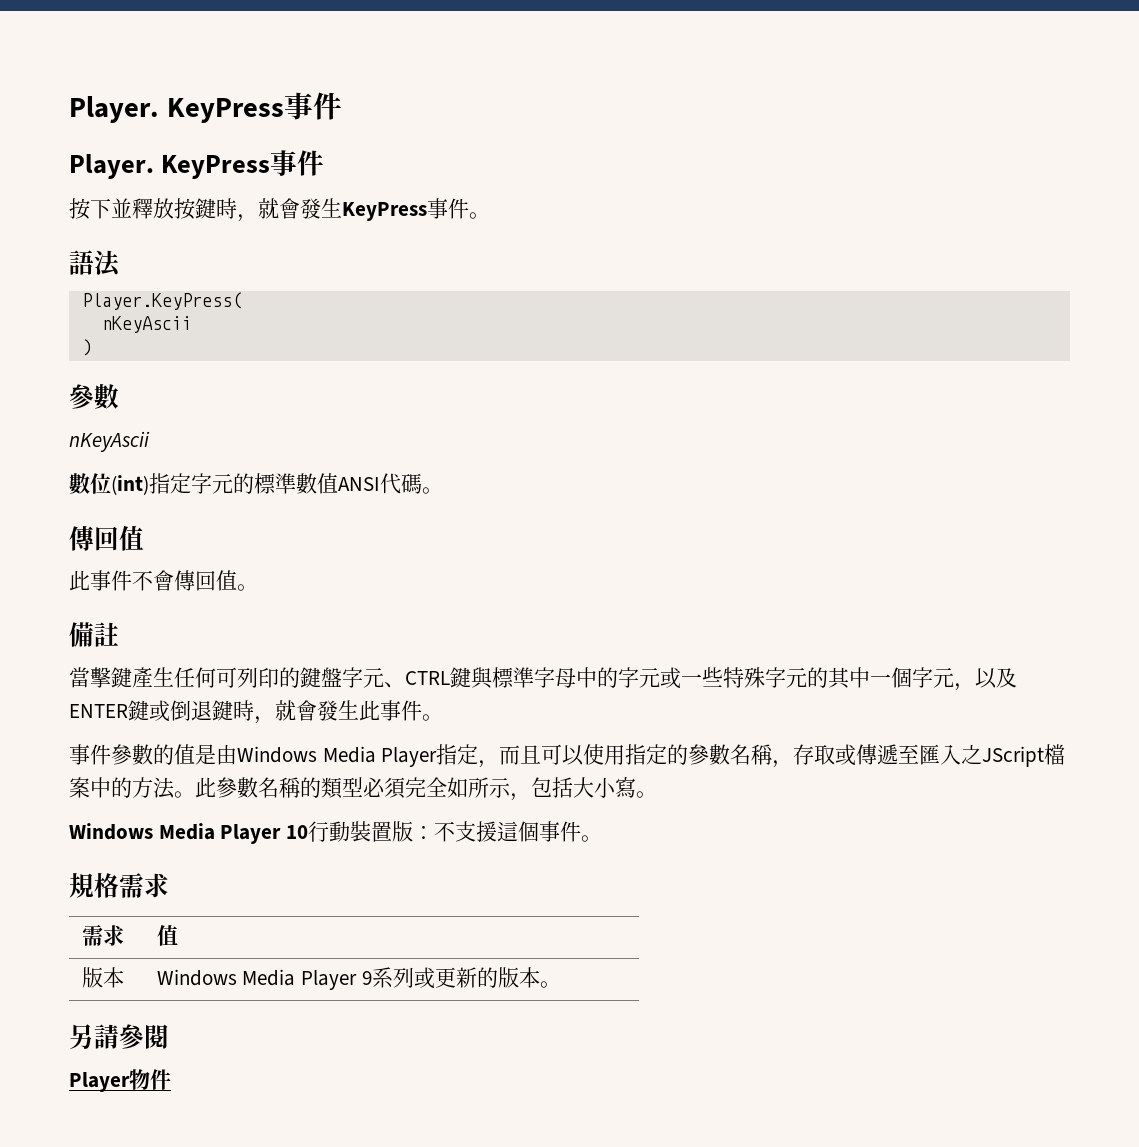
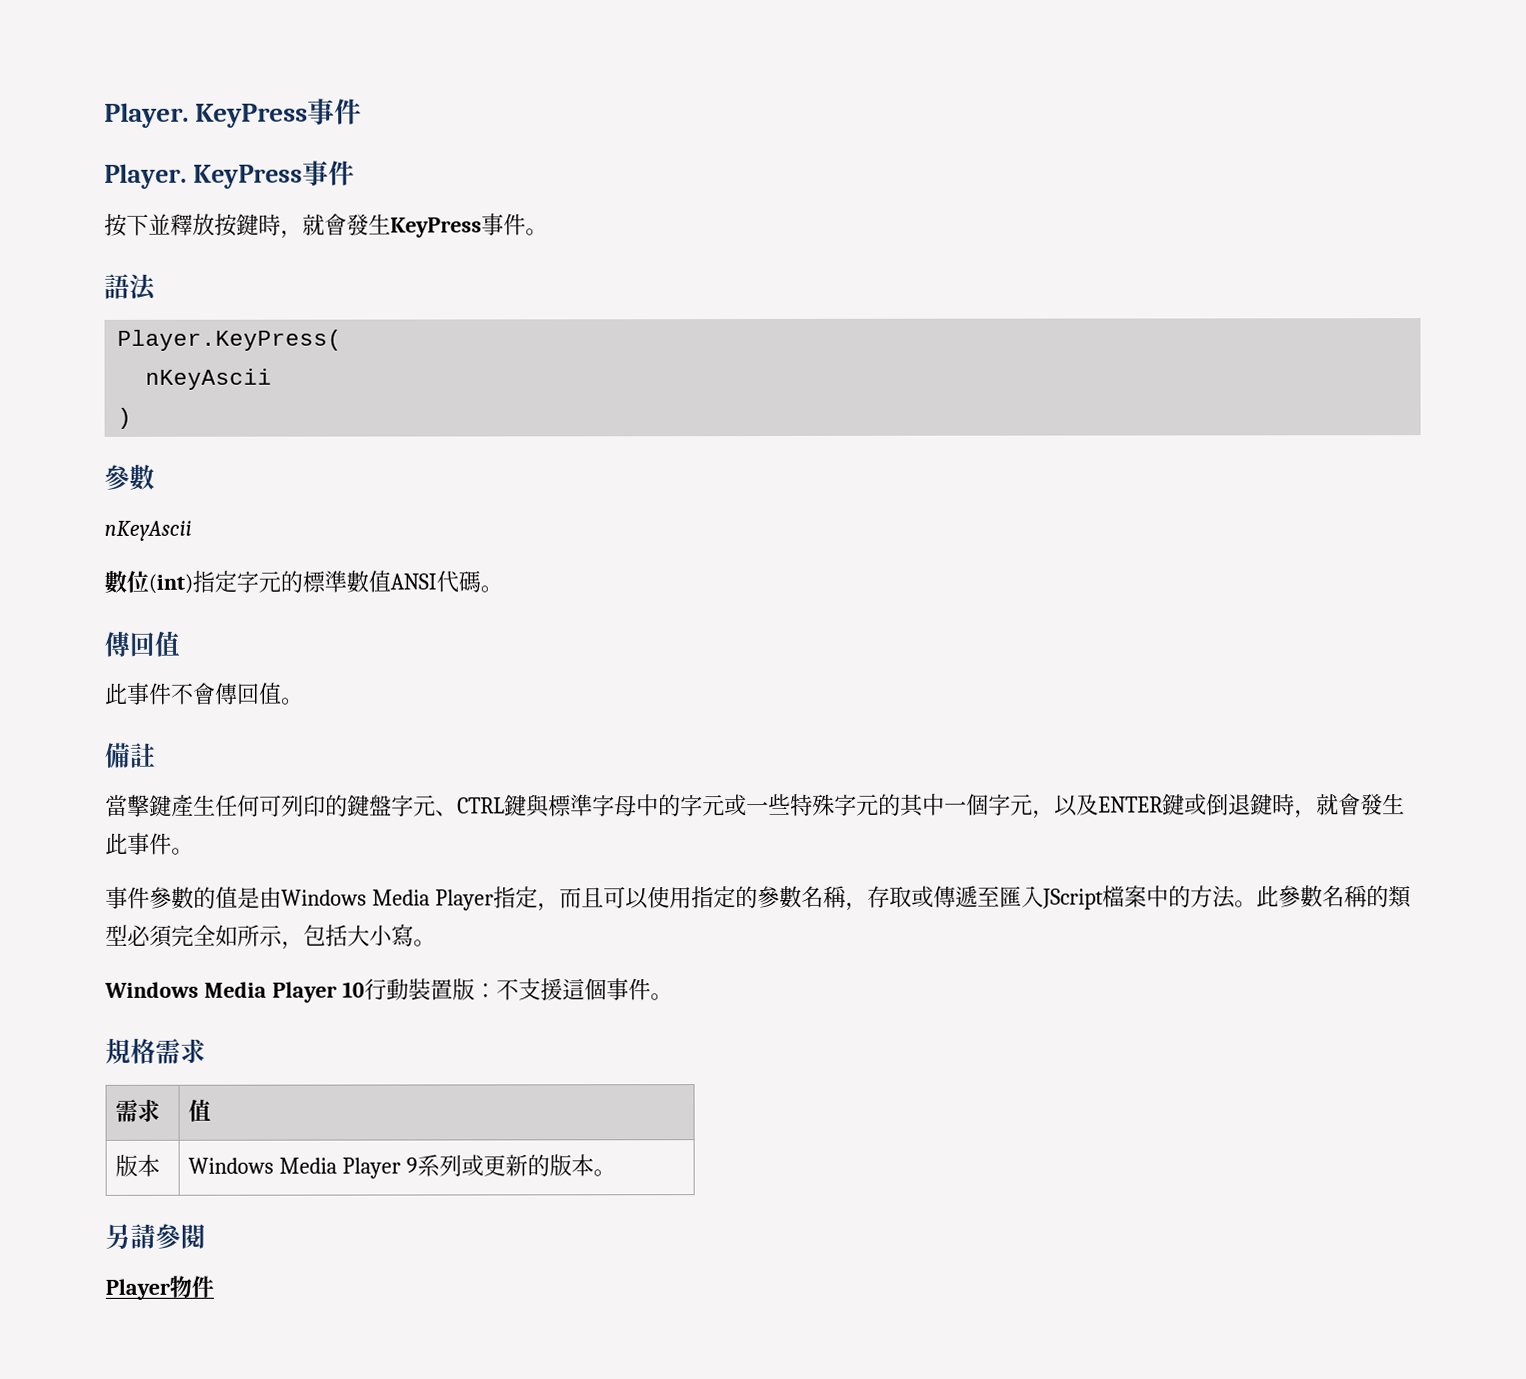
- 事件參數的值是由Windows Media Player指定，而且可以使用指定的參數名稱，存取或傳遞至匯入之JScript檔案中的方法。
+ 事件參數的值是由Windows Media Player指定，而且可以使用指定的參數名稱，存取或傳遞至匯入JScript檔案中的方法。

